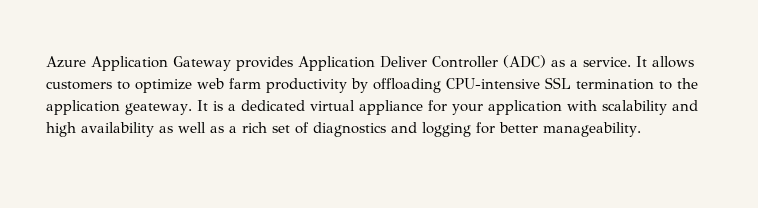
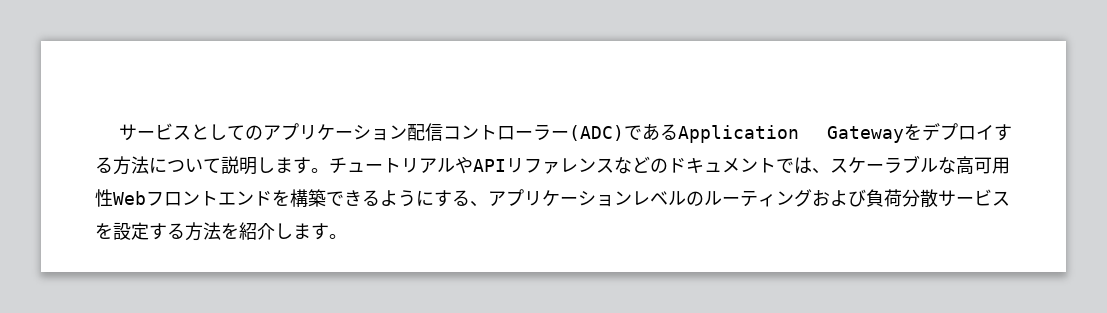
- Azure Application Gateway provides Application Deliver Controller (ADC) as a service. It allows customers to optimize web farm productivity by offloading CPU-intensive SSL termination to the application geateway. It is a dedicated virtual appliance for your application with scalability and high availability as well as a rich set of diagnostics and logging for better manageability.
+ サービスとしてのアプリケーション配信コントローラー(ADC)であるApplication Gatewayをデプロイする方法について説明します。チュートリアルやAPIリファレンスなどのドキュメントでは、スケーラブルな高可用性Webフロントエンドを構築できるようにする、アプリケーションレベルのルーティングおよび負荷分散サービスを設定する方法を紹介します。

